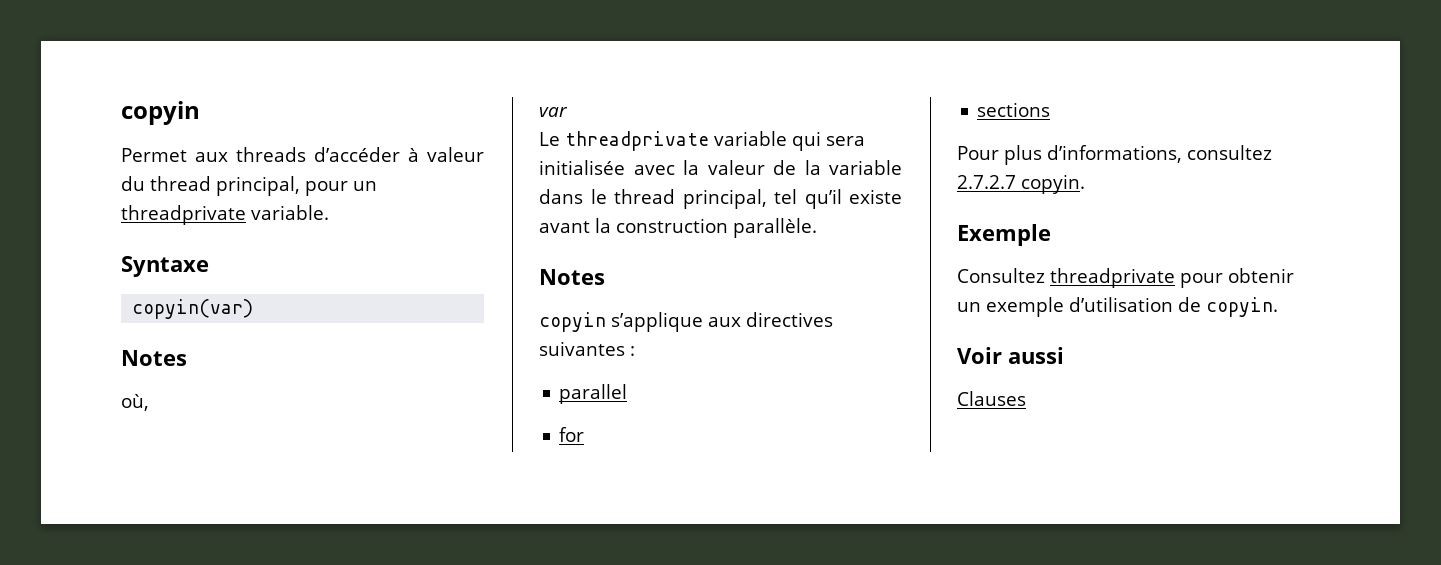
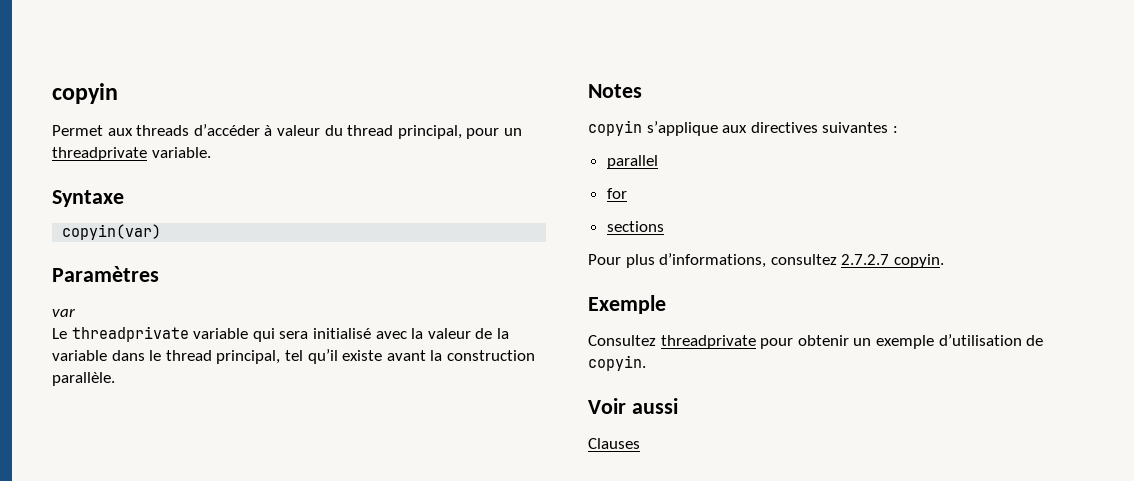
  copyin(var)
- Notes
- où,
+ Paramètres
- Le threadprivate variable qui sera initialisée avec la valeur de la variable dans le thread principal, tel qu’il existe avant la construction parallèle.
+ Le threadprivate variable qui sera initialisé avec la valeur de la variable dans le thread principal, tel qu’il existe avant la construction parallèle.

